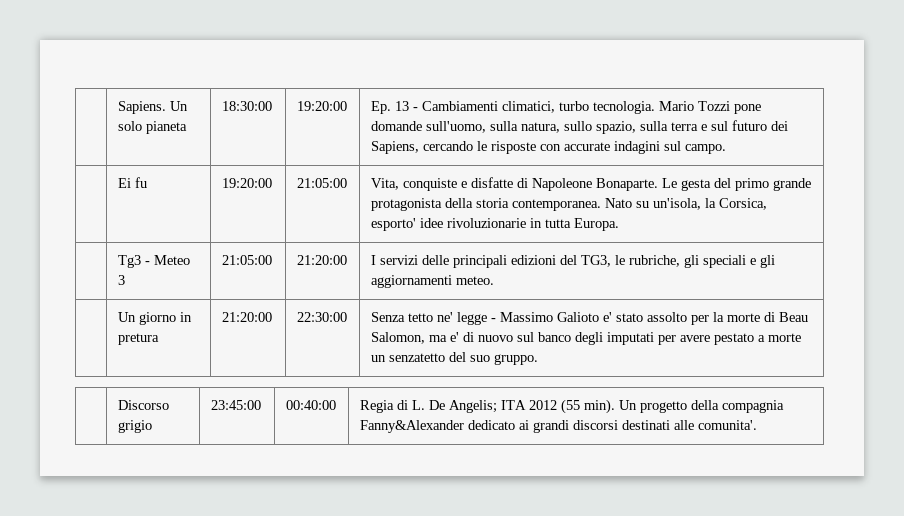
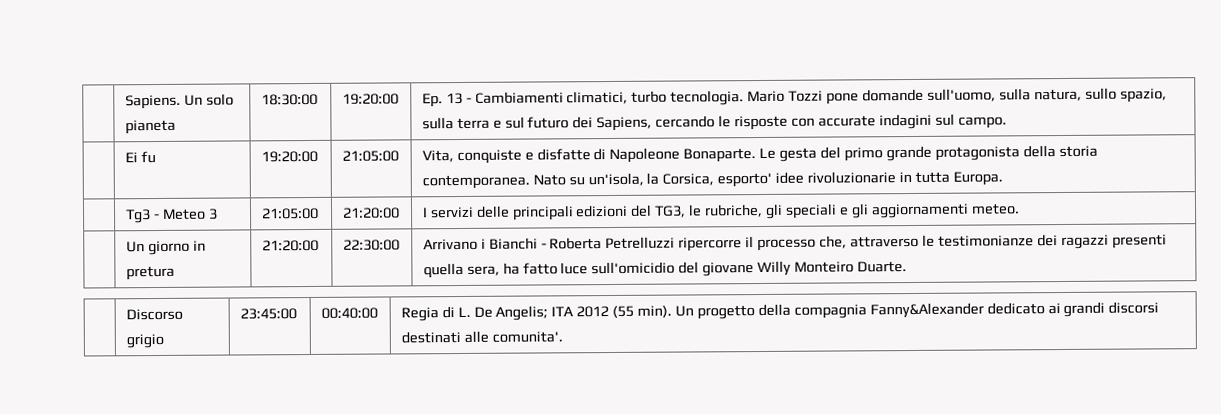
- | Un giorno in pretura | 21:20:00 | 22:30:00 | Senza tetto ne' legge - Massimo Galioto e' stato assolto per la morte di Beau Salomon, ma e' di nuovo sul banco degli imputati per avere pestato a morte un senzatetto del suo gruppo.
+ | Un giorno in pretura | 21:20:00 | 22:30:00 | Arrivano i Bianchi - Roberta Petrelluzzi ripercorre il processo che, attraverso le testimonianze dei ragazzi presenti quella sera, ha fatto luce sull'omicidio del giovane Willy Monteiro Duarte.

